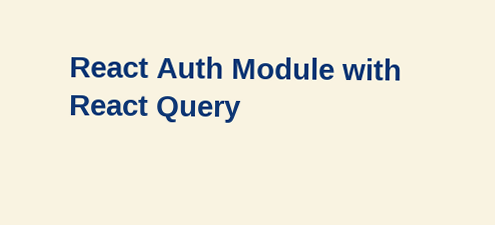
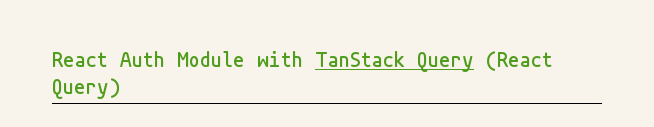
- React Auth Module with React Query
+ React Auth Module with TanStack Query (React Query)

